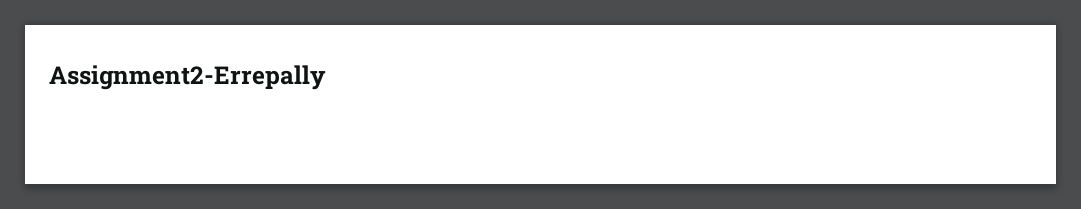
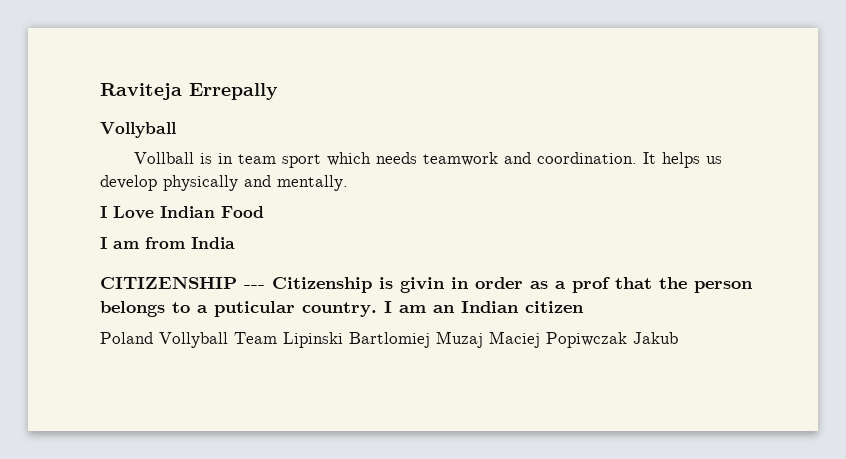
- Assignment2-Errepally
+ Raviteja Errepally
+ Vollyball
+ Vollball is in team sport which needs teamwork and coordination. It helps us develop physically and mentally.
+ I Love Indian Food
+ I am from India
+ CITIZENSHIP --- Citizenship is givin in order as a prof that the person belongs to a puticular country. I am an Indian citizen
+ Poland Vollyball Team Lipinski Bartlomiej Muzaj Maciej Popiwczak Jakub

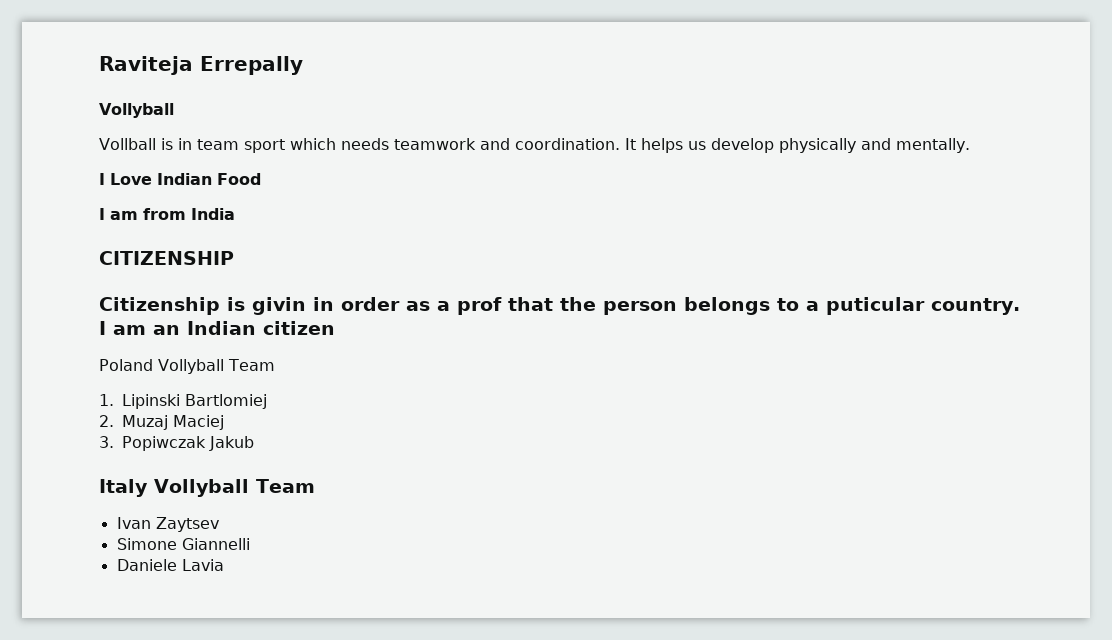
- CITIZENSHIP --- Citizenship is givin in order as a prof that the person belongs to a puticular country.
+ CITIZENSHIP
+ Citizenship is givin in order as a prof that the person belongs to a puticular country.
- Poland Vollyball Team Lipinski Bartlomiej Muzaj Maciej Popiwczak Jakub
+ Poland Vollyball Team
+ 1. Lipinski Bartlomiej
+ 2. Muzaj Maciej
+ 3. Popiwczak Jakub
+ Italy Vollyball Team
+ Ivan Zaytsev
+ Simone Giannelli
+ Daniele Lavia

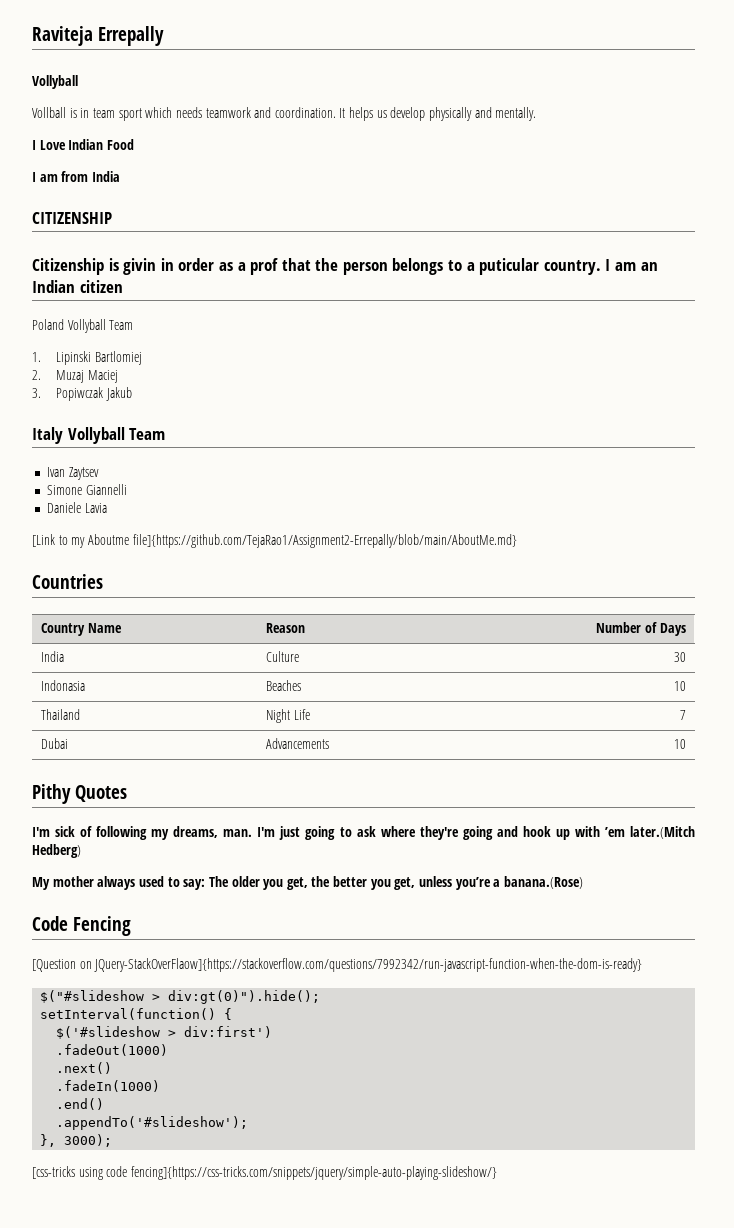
+ [Link to my Aboutme file]{https://github.com/TejaRao1/Assignment2-Errepally/blob/main/AboutMe.md}
+ Countries
+ Country Name | Reason | Number of Days
+ India | Culture | 30
+ Indonasia | Beaches | 10
+ Thailand | Night Life | 7
+ Dubai | Advancements | 10
+ Pithy Quotes
+ I'm sick of following my dreams, man. I'm just going to ask where they're going and hook up with ’em later.(Mitch Hedberg)
+ My mother always used to say: The older you get, the better you get, unless you’re a banana.(Rose)
+ Code Fencing
+ [Question on JQuery-StackOverFlaow]{https://stackoverflow.com/questions/7992342/run-javascript-function-when-the-dom-is-ready}
+ $("#slideshow > div:gt(0)").hide();
+ setInterval(function() {
+ $('#slideshow > div:first')
+ .fadeOut(1000)
+ .next()
+ .fadeIn(1000)
+ .end()
+ .appendTo('#slideshow');
+ }, 3000);
+ [css-tricks using code fencing]{https://css-tricks.com/snippets/jquery/simple-auto-playing-slideshow/}

